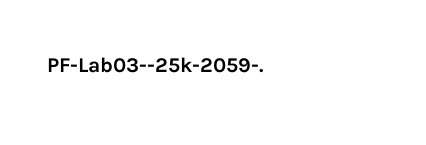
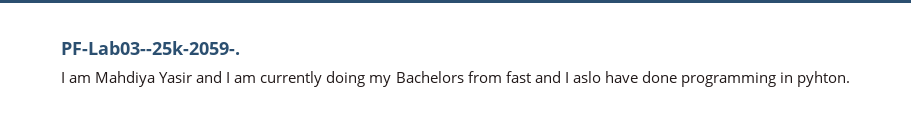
+ I am Mahdiya Yasir and I am currently doing my Bachelors from fast and I aslo have done programming in pyhton.

